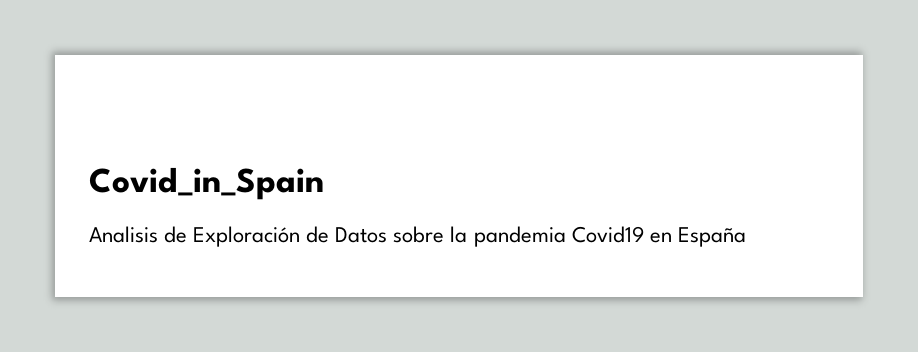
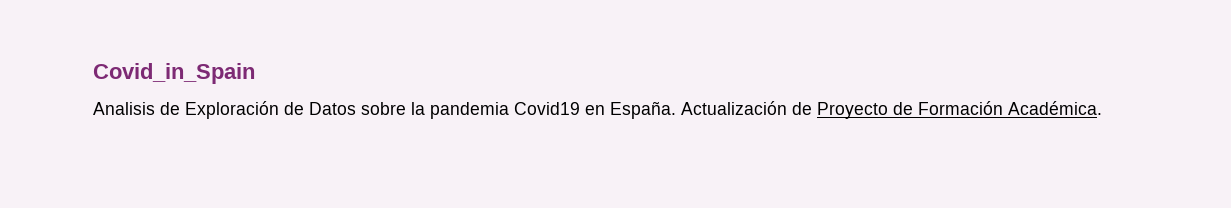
- Analisis de Exploración de Datos sobre la pandemia Covid19 en España
+ Analisis de Exploración de Datos sobre la pandemia Covid19 en España. Actualización de Proyecto de Formación Académica.

